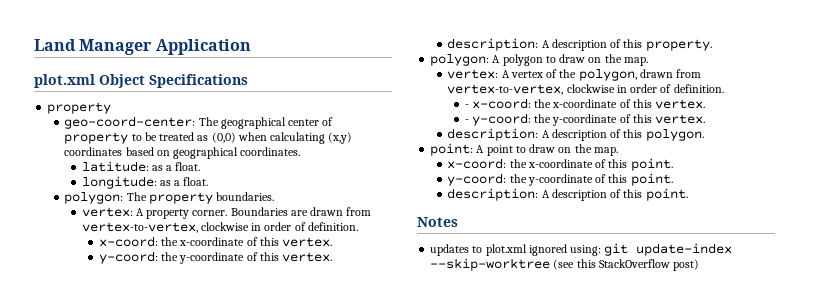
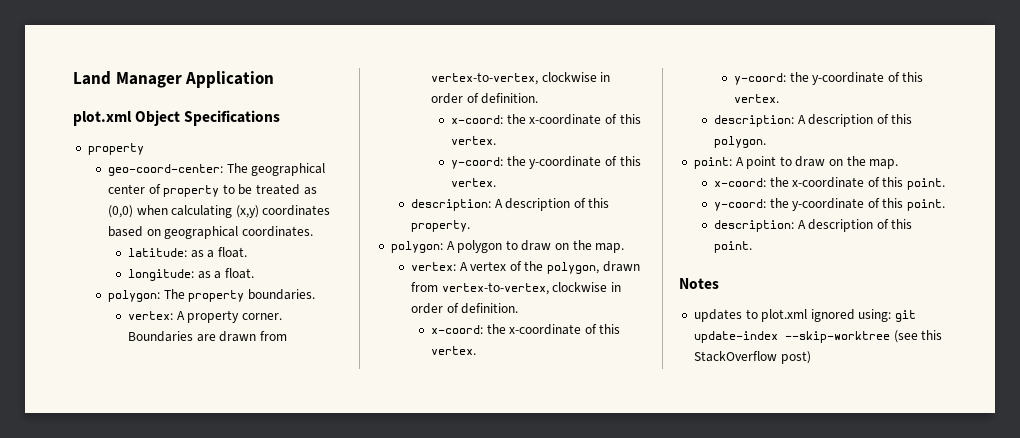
  vertex: A vertex of the polygon, drawn from vertex-to-vertex, clockwise in order of definition.
- - x-coord: the x-coordinate of this vertex.
- - y-coord: the y-coordinate of this vertex.
+ x-coord: the x-coordinate of this vertex.
+ y-coord: the y-coordinate of this vertex.

